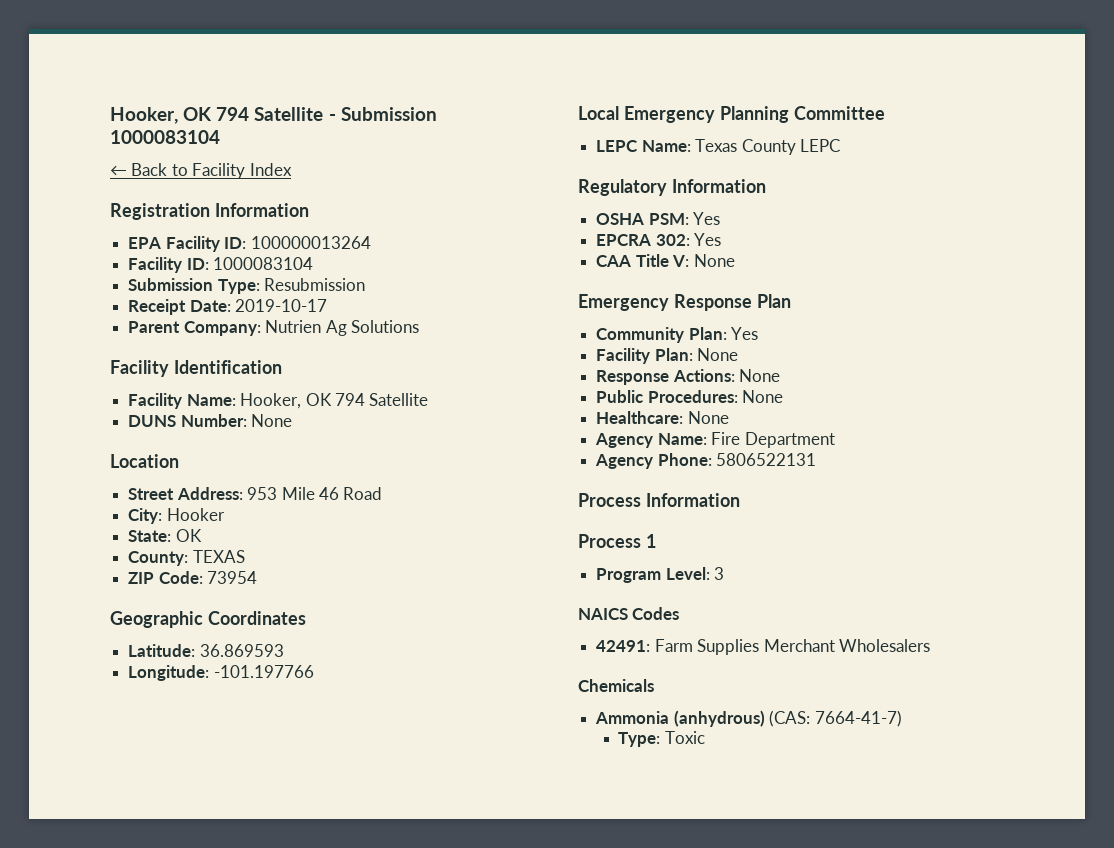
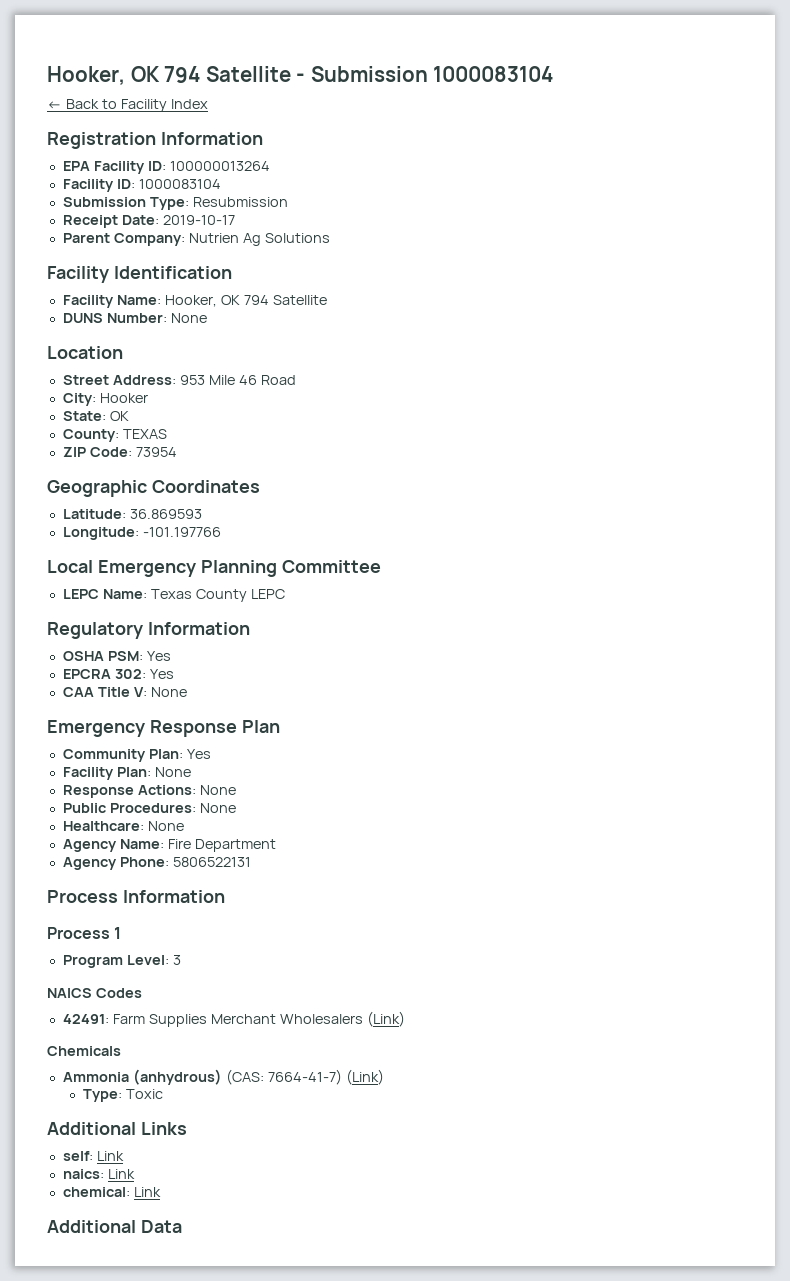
- 42491: Farm Supplies Merchant Wholesalers
+ 42491: Farm Supplies Merchant Wholesalers (Link)
- Ammonia (anhydrous) (CAS: 7664-41-7)
+ Ammonia (anhydrous) (CAS: 7664-41-7) (Link)
+ Additional Links
+ self: Link
+ naics: Link
+ chemical: Link
+ Additional Data

